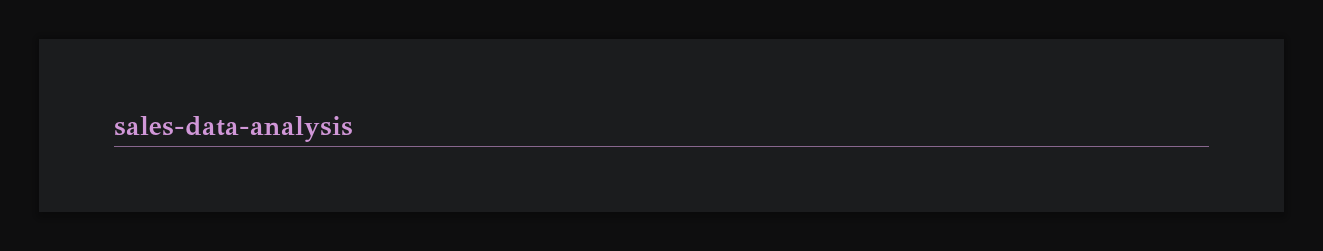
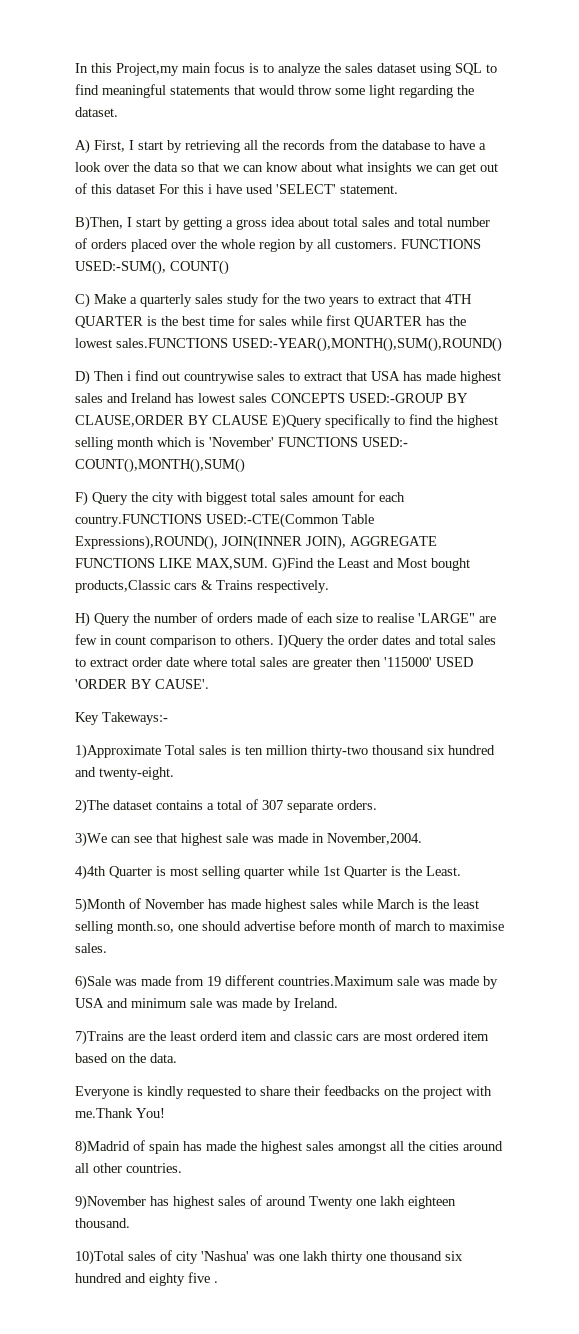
- sales-data-analysis
+ In this Project,my main focus is to analyze the sales dataset using SQL to find meaningful statements that would throw some light regarding the dataset.
+ A) First, I start by retrieving all the records from the database to have a look over the data so that we can know about what insights we can get out of this dataset For this i have used 'SELECT' statement.
+ B)Then, I start by getting a gross idea about total sales and total number of orders placed over the whole region by all customers. FUNCTIONS USED:-SUM(), COUNT()
+ C) Make a quarterly sales study for the two years to extract that 4TH QUARTER is the best time for sales while first QUARTER has the lowest sales.FUNCTIONS USED:-YEAR(),MONTH(),SUM(),ROUND()
+ D) Then i find out countrywise sales to extract that USA has made highest sales and Ireland has lowest sales CONCEPTS USED:-GROUP BY CLAUSE,ORDER BY CLAUSE E)Query specifically to find the highest selling month which is 'November' FUNCTIONS USED:- COUNT(),MONTH(),SUM()
+ F) Query the city with biggest total sales amount for each country.FUNCTIONS USED:-CTE(Common Table Expressions),ROUND(), JOIN(INNER JOIN), AGGREGATE FUNCTIONS LIKE MAX,SUM. G)Find the Least and Most bought products,Classic cars & Trains respectively.
+ H) Query the number of orders made of each size to realise 'LARGE" are few in count comparison to others. I)Query the order dates and total sales to extract order date where total sales are greater then '115000' USED 'ORDER BY CAUSE'.
+ Key Takeways:-
+ 1)Approximate Total sales is ten million thirty-two thousand six hundred and twenty-eight.
+ 2)The dataset contains a total of 307 separate orders.
+ 3)We can see that highest sale was made in November,2004.
+ 4)4th Quarter is most selling quarter while 1st Quarter is the Least.
+ 5)Month of November has made highest sales while March is the least selling month.so, one should advertise before month of march to maximise sales.
+ 6)Sale was made from 19 different countries.Maximum sale was made by USA and minimum sale was made by Ireland.
+ 7)Trains are the least orderd item and classic cars are most ordered item based on the data.
+ Everyone is kindly requested to share their feedbacks on the project with me.Thank You!
+ 8)Madrid of spain has made the highest sales amongst all the cities around all other countries.
+ 9)November has highest sales of around Twenty one lakh eighteen thousand.
+ 10)Total sales of city 'Nashua' was one lakh thirty one thousand six hundred and eighty five .

